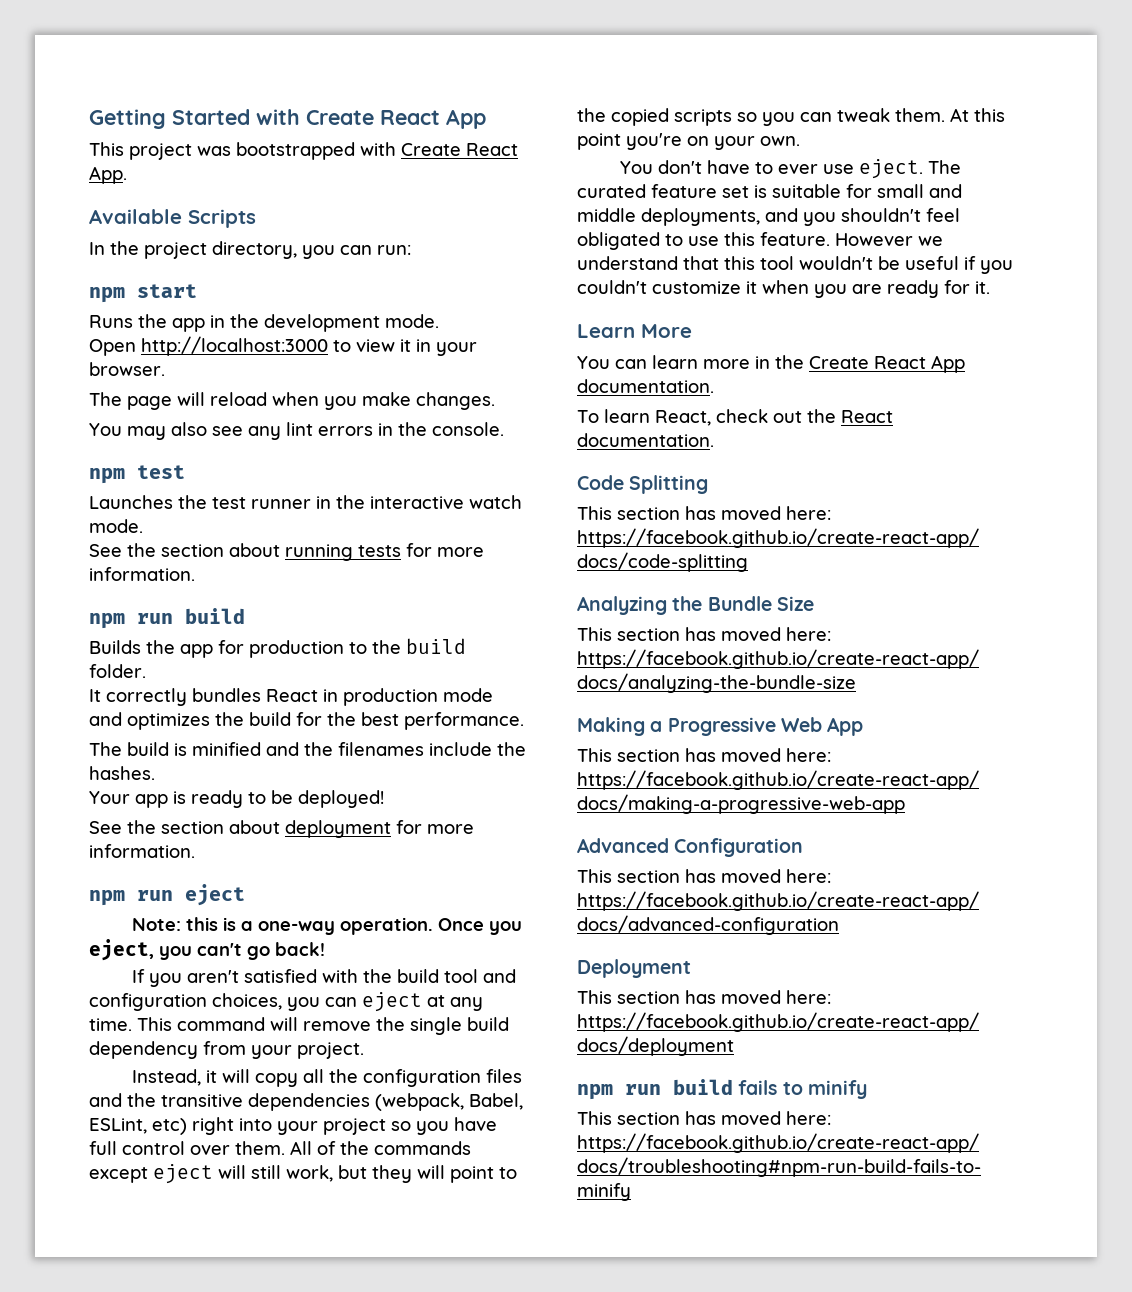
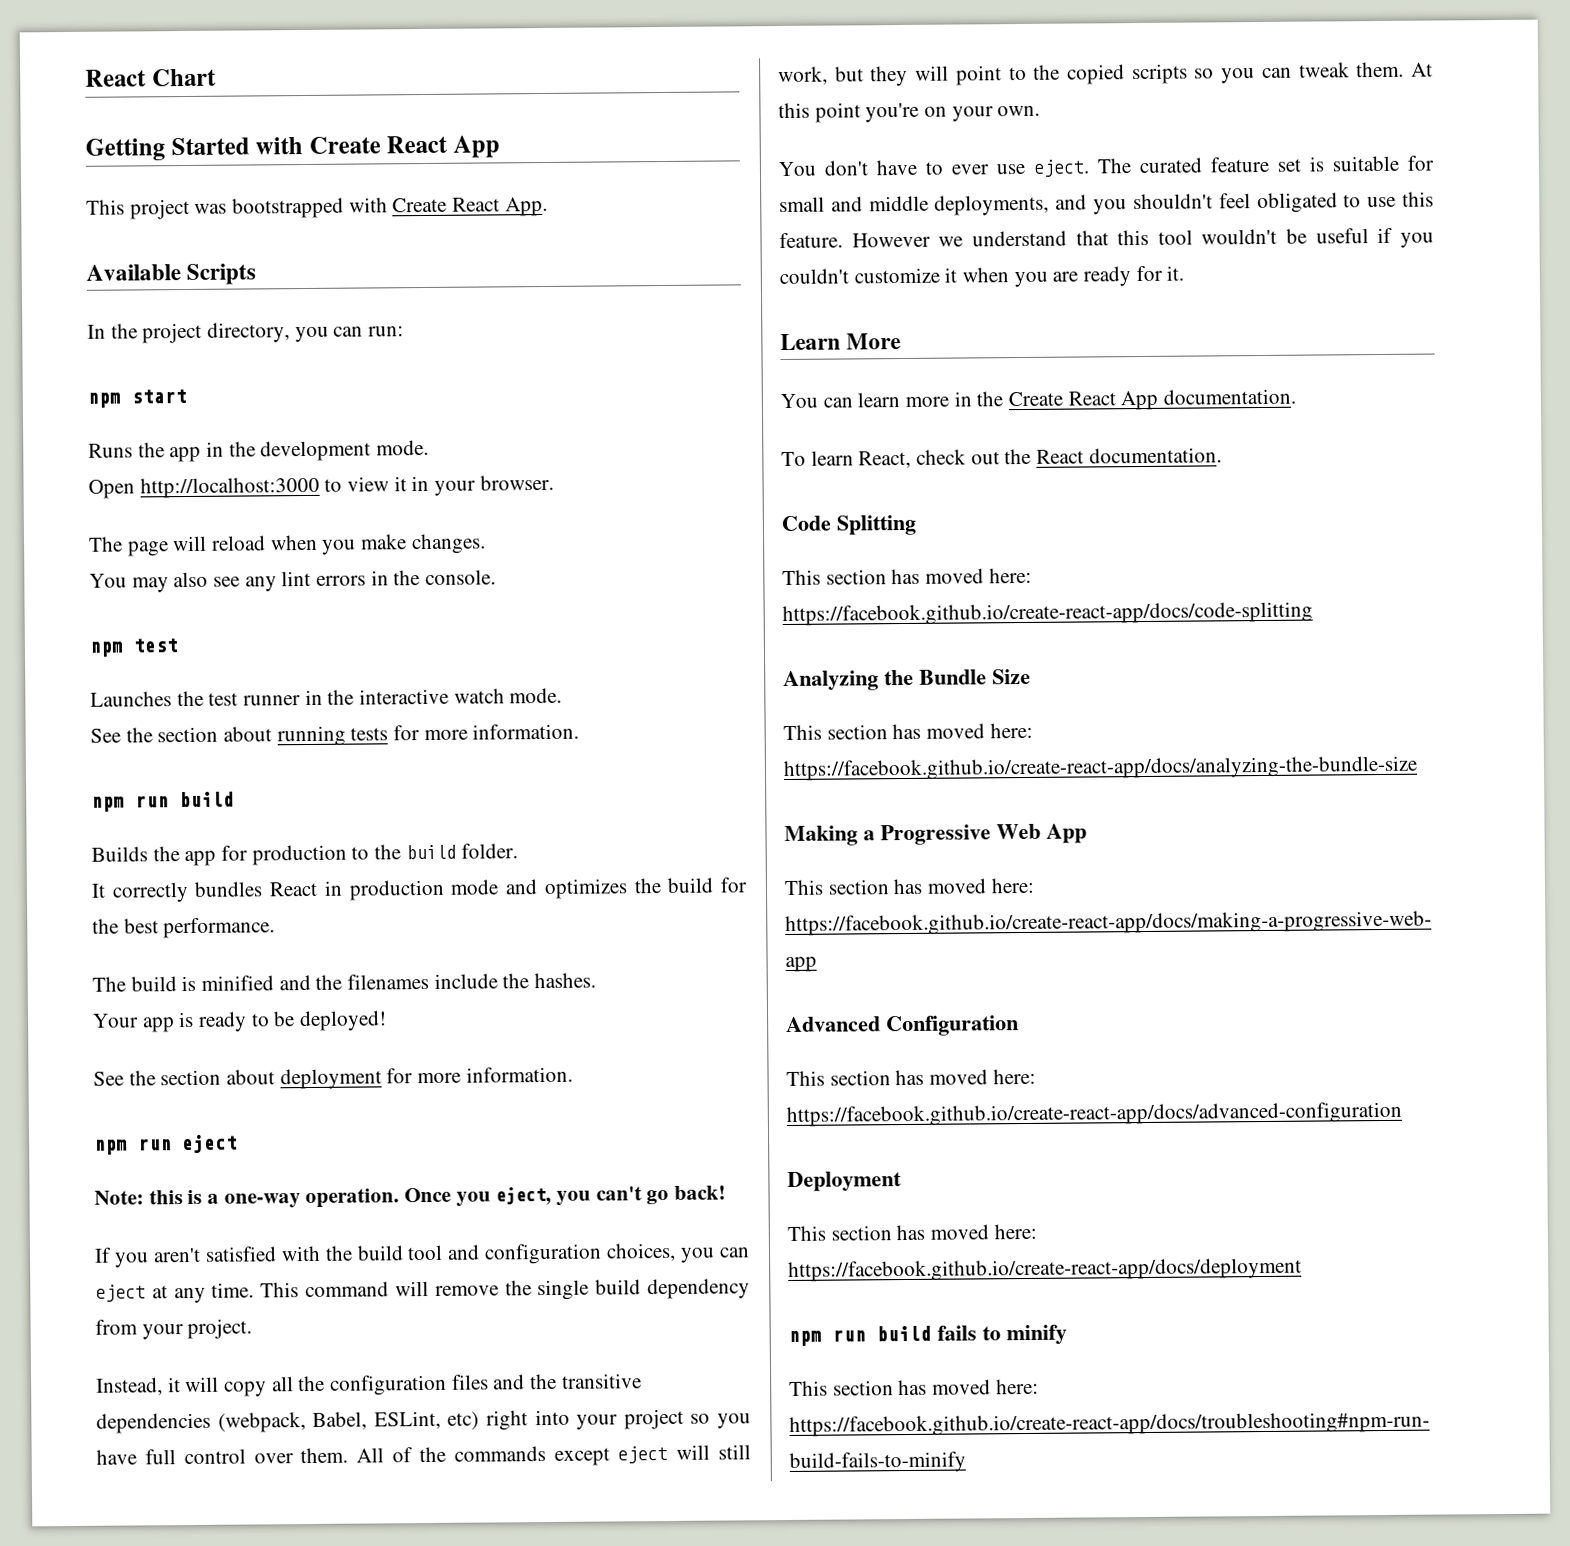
+ React Chart

